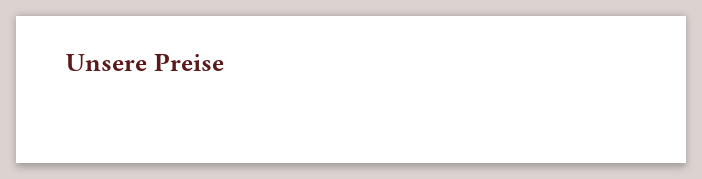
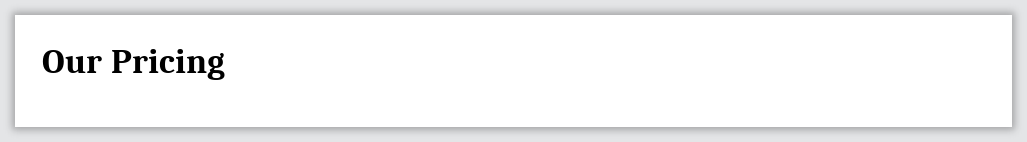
- Unsere Preise
+ Our Pricing

